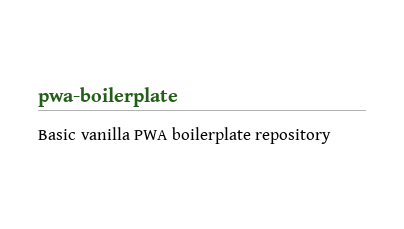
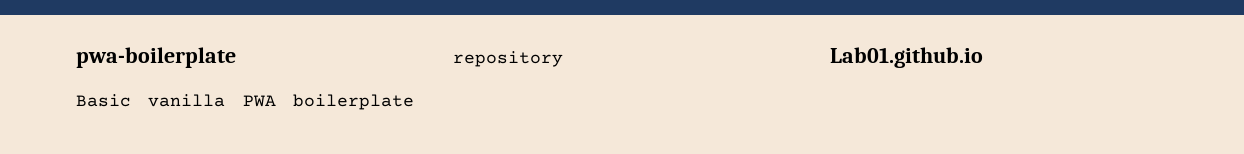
+ Lab01.github.io

